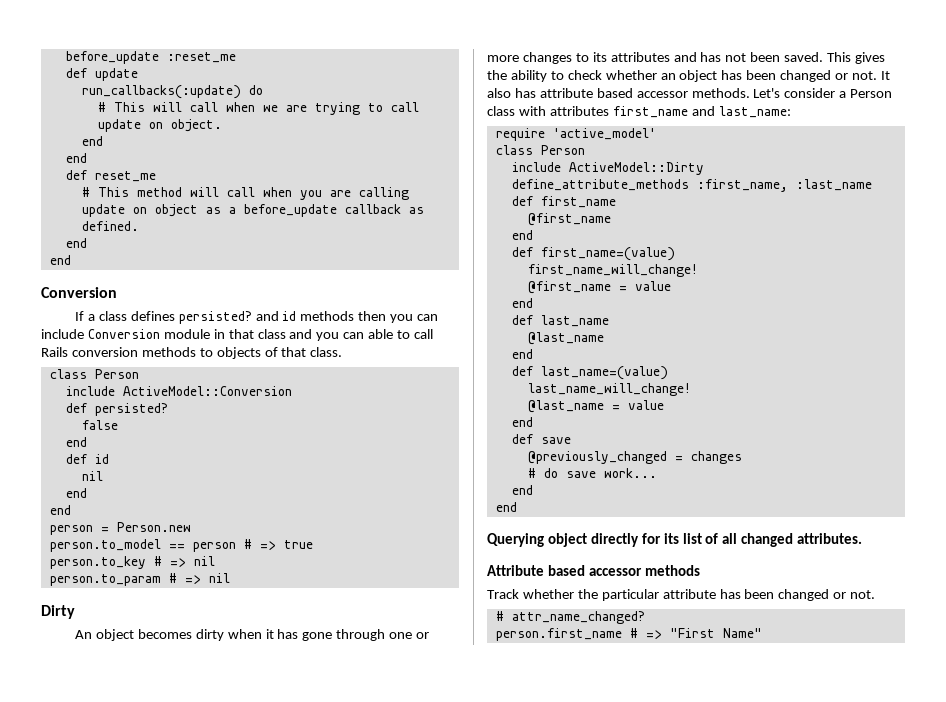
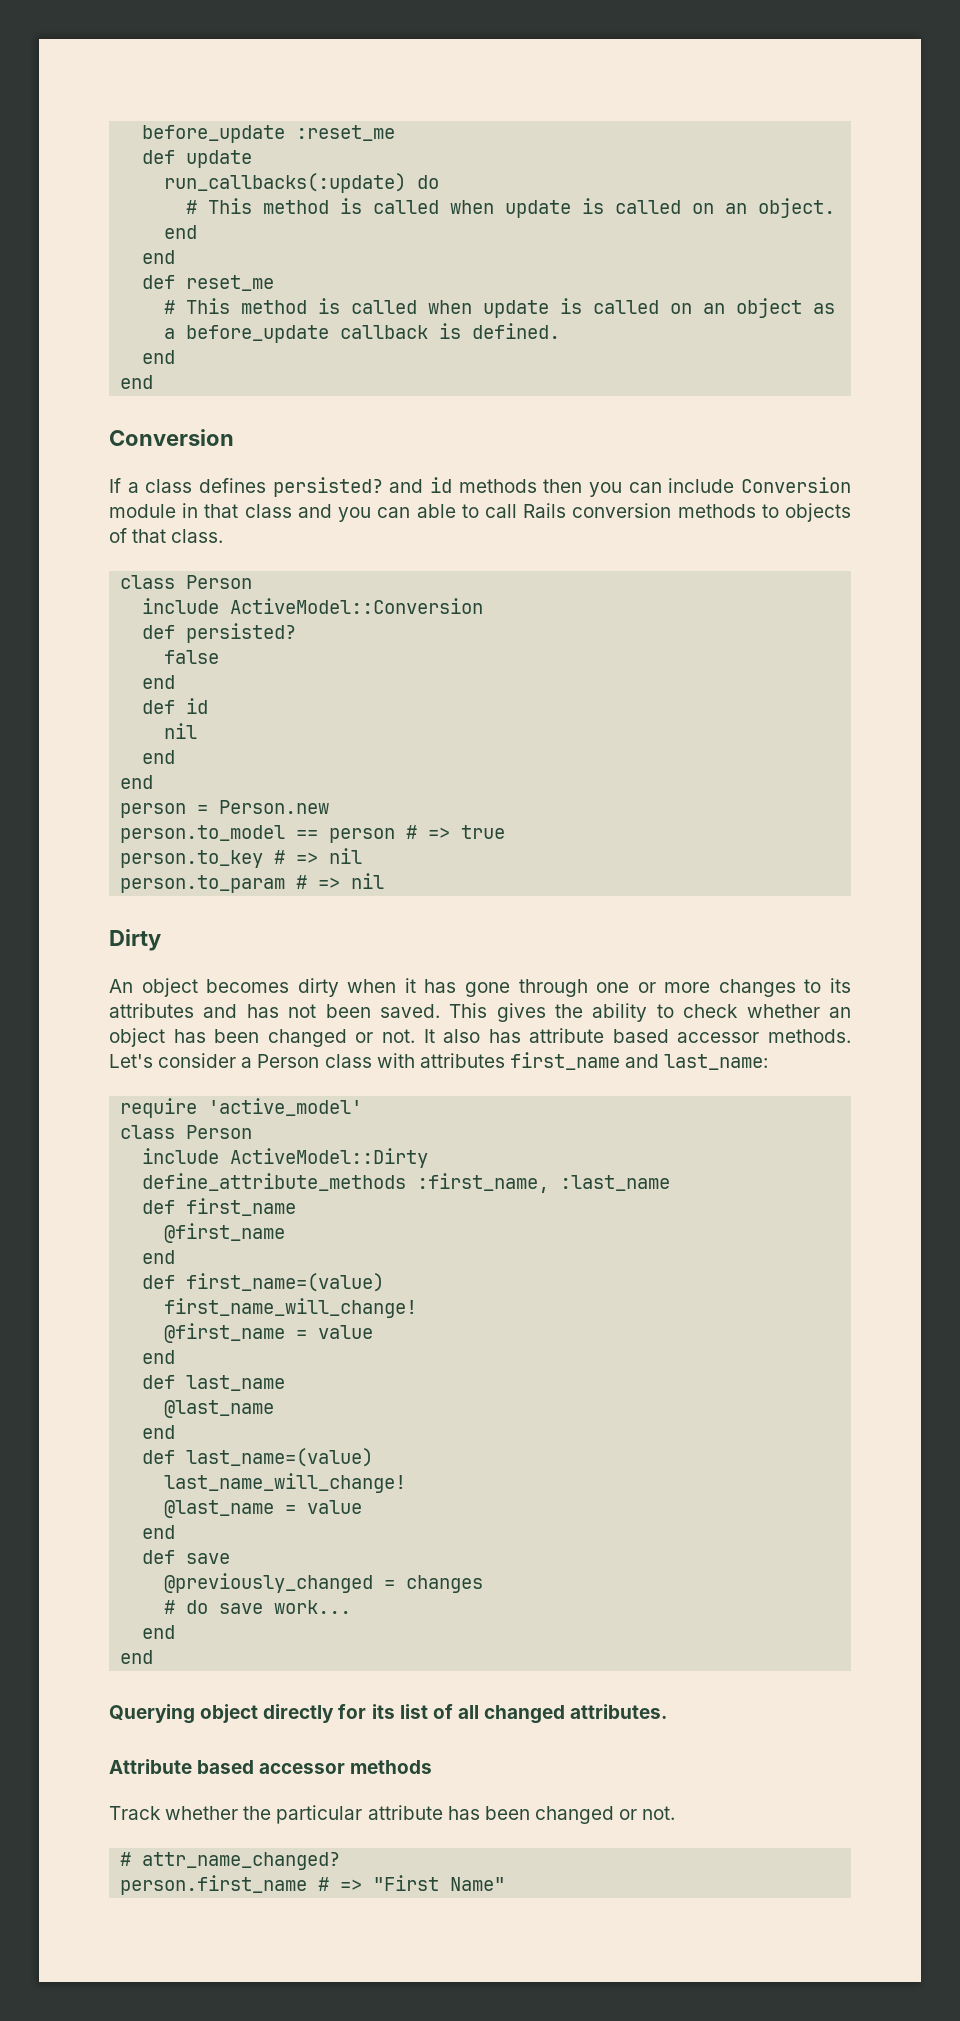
- # This will call when we are trying to call update on object.
+ # This method is called when update is called on an object.
- # This method will call when you are calling update on object as a before_update callback as defined.
+ # This method is called when update is called on an object as a before_update callback is defined.

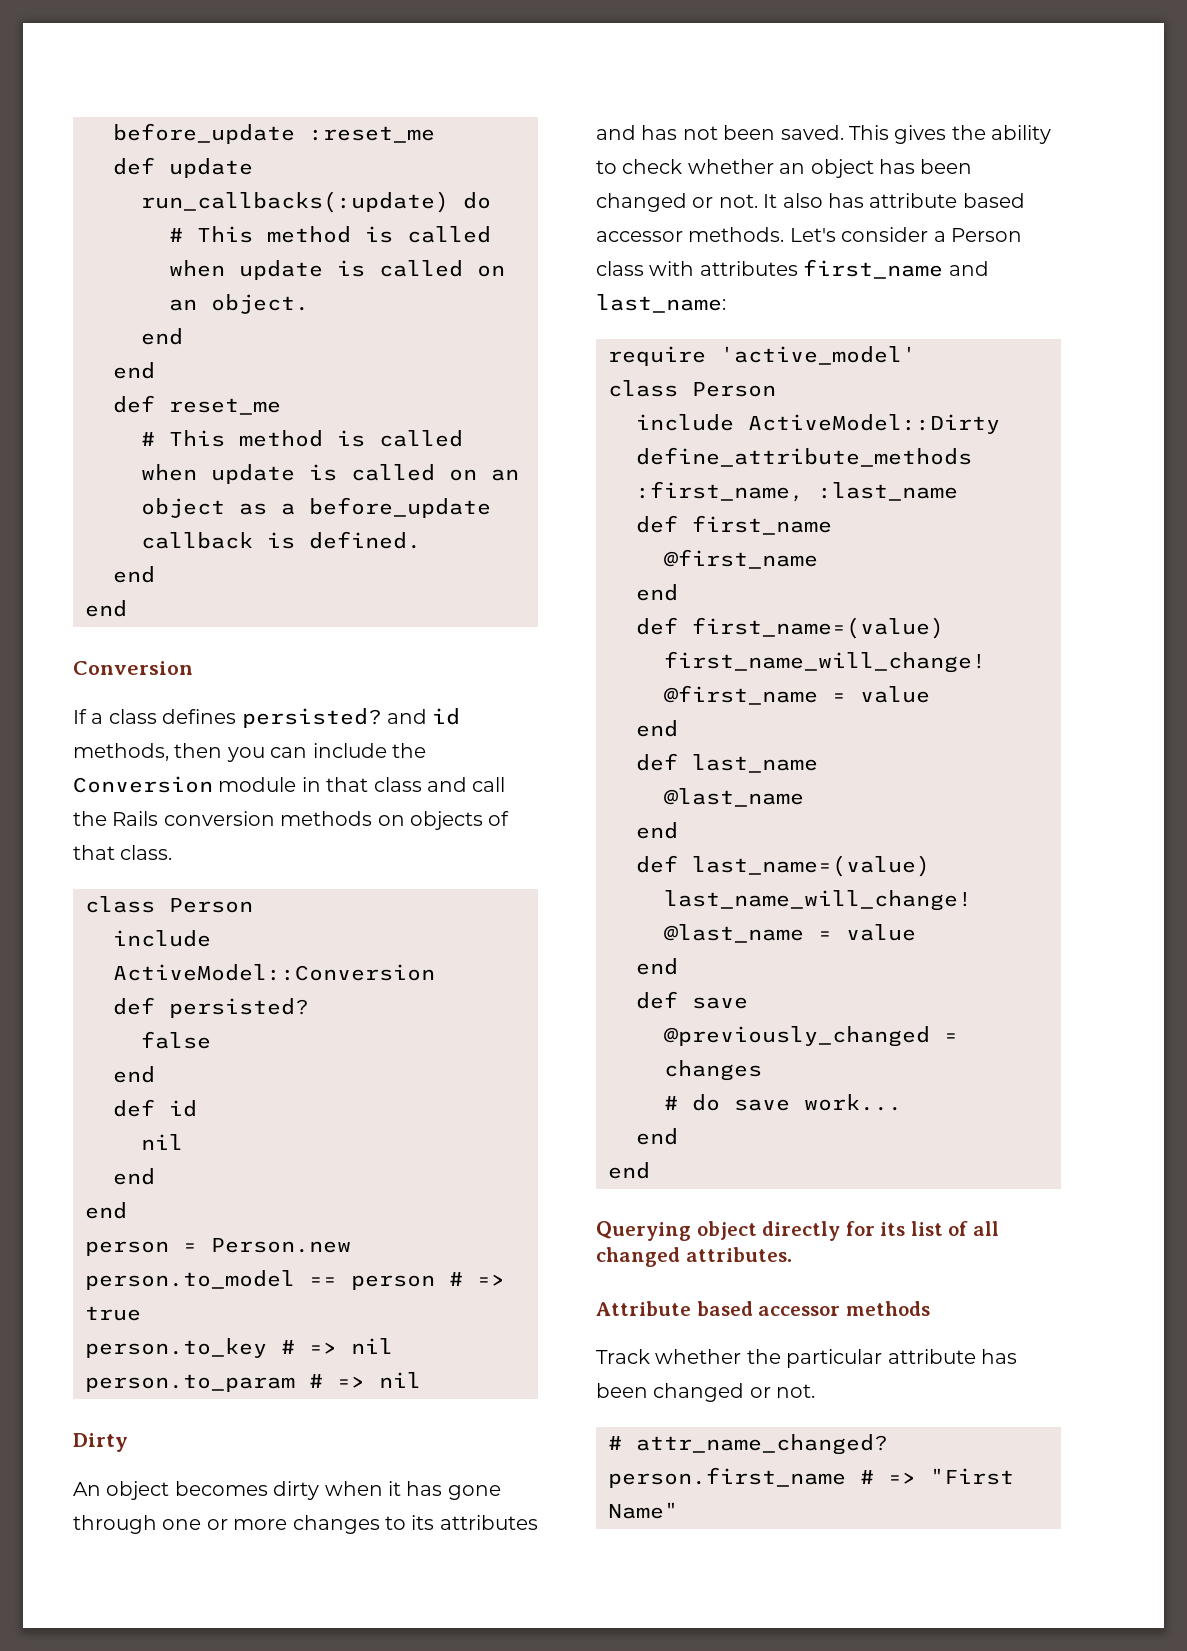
- If a class defines persisted? and id methods then you can include Conversion module in that class and you can able to call Rails conversion methods to objects of that class.
+ If a class defines persisted? and id methods, then you can include the Conversion module in that class and call the Rails conversion methods on objects of that class.

